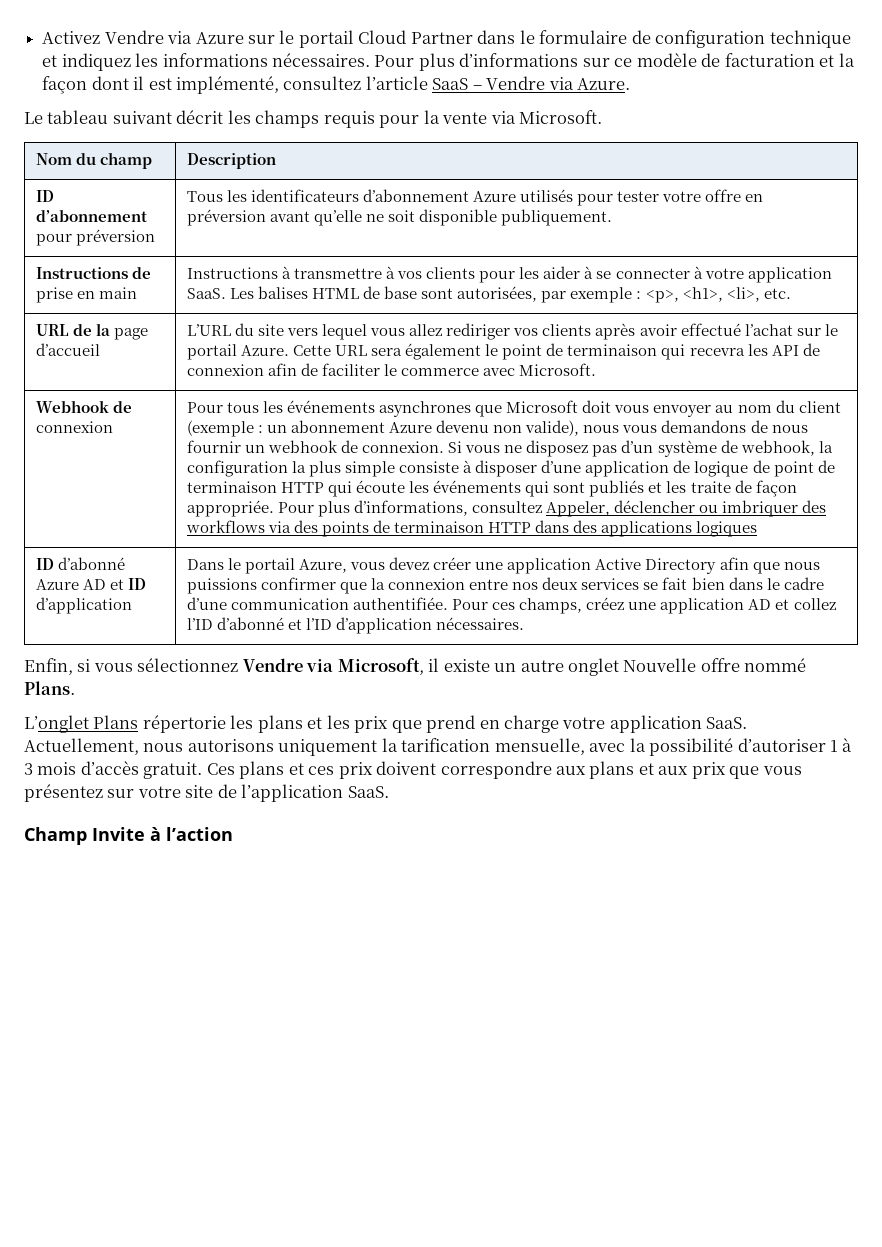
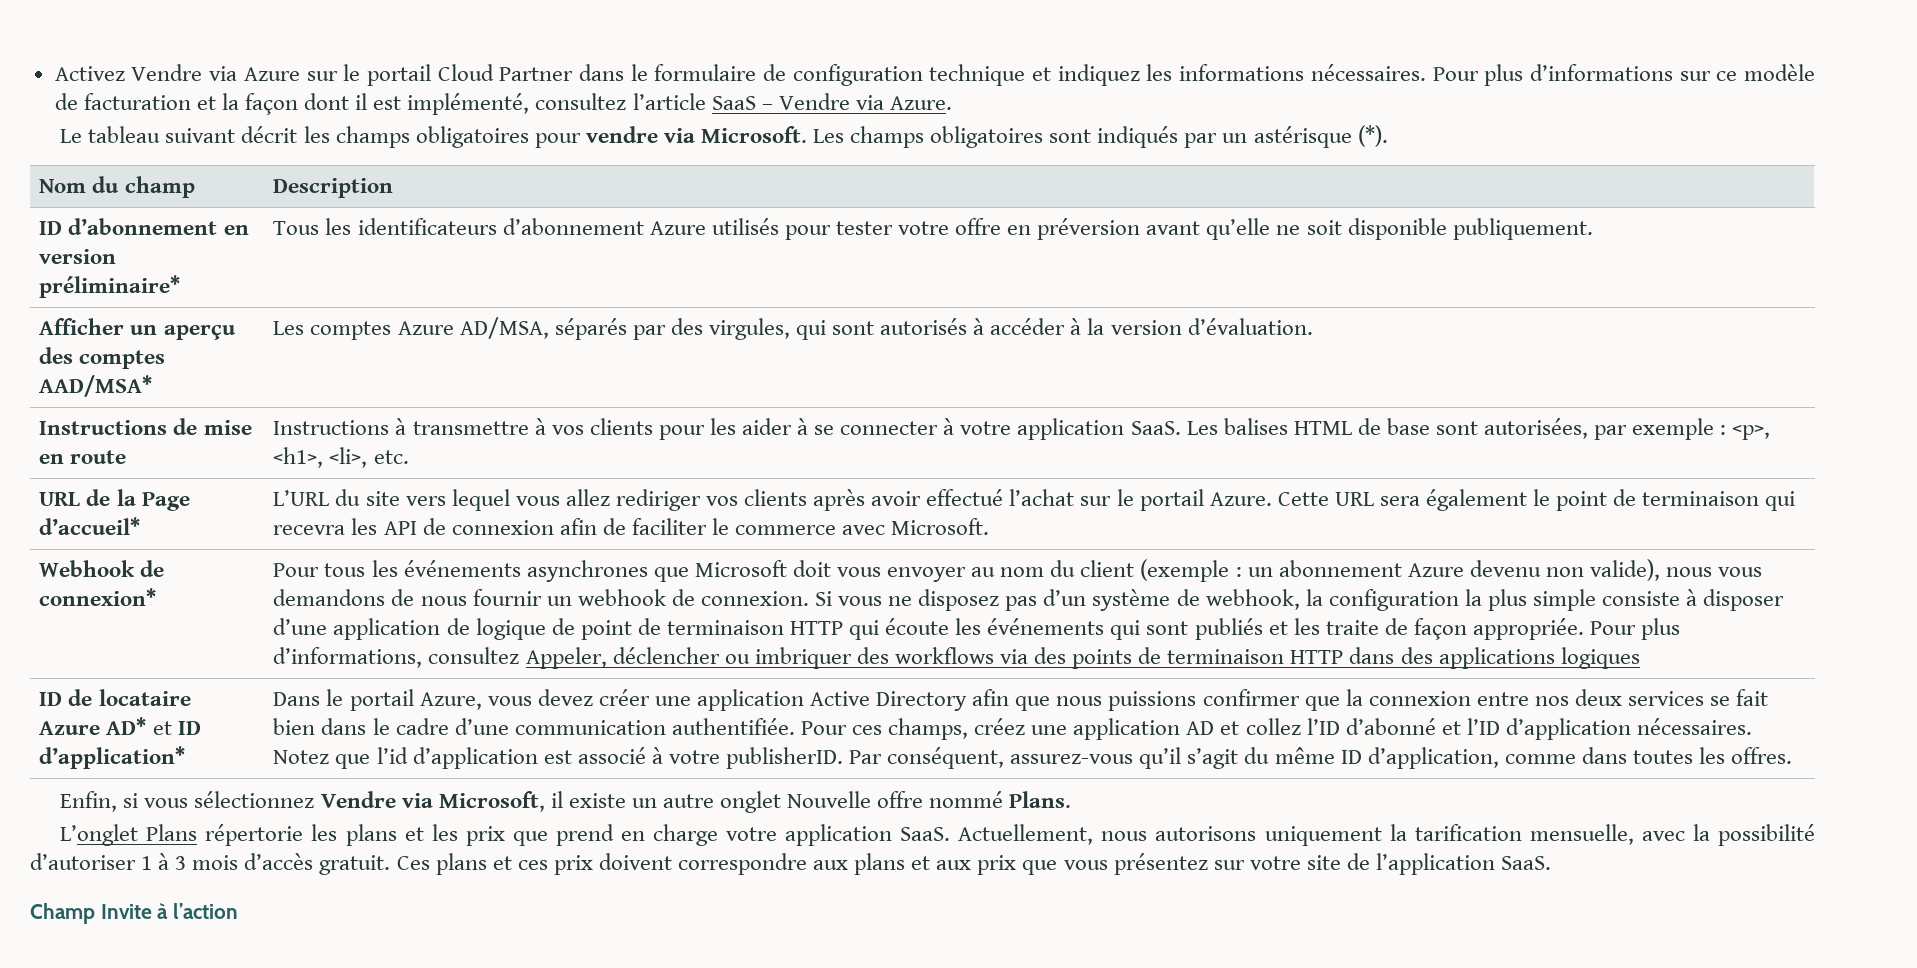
- Le tableau suivant décrit les champs requis pour la vente via Microsoft.
+ Le tableau suivant décrit les champs obligatoires pour vendre via Microsoft. Les champs obligatoires sont indiqués par un astérisque (*).
- ID d’abonnement pour préversion | Tous les identificateurs d’abonnement Azure utilisés pour tester votre offre en préversion avant qu’elle ne soit disponible publiquement.
+ ID d’abonnement en version préliminaire* | Tous les identificateurs d’abonnement Azure utilisés pour tester votre offre en préversion avant qu’elle ne soit disponible publiquement.
+ Afficher un aperçu des comptes AAD/MSA* | Les comptes Azure AD/MSA, séparés par des virgules, qui sont autorisés à accéder à la version d’évaluation.
- Instructions de prise en main | Instructions à transmettre à vos clients pour les aider à se connecter à votre application SaaS. Les balises HTML de base sont autorisées, par exemple : <p>, <h1>, <li>, etc.
+ Instructions de mise en route | Instructions à transmettre à vos clients pour les aider à se connecter à votre application SaaS. Les balises HTML de base sont autorisées, par exemple : <p>, <h1>, <li>, etc.
- URL de la page d’accueil
+ URL de la Page d’accueil*
- Webhook de connexion
+ Webhook de connexion*
- ID d’abonné Azure AD et ID d’application
+ ID de locataire Azure AD* et ID d’application*
+ Notez que l’id d’application est associé à votre publisherID. Par conséquent, assurez-vous qu’il s’agit du même ID d’application, comme dans toutes les offres.

